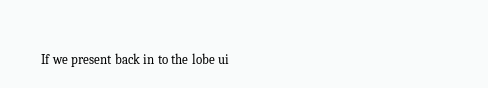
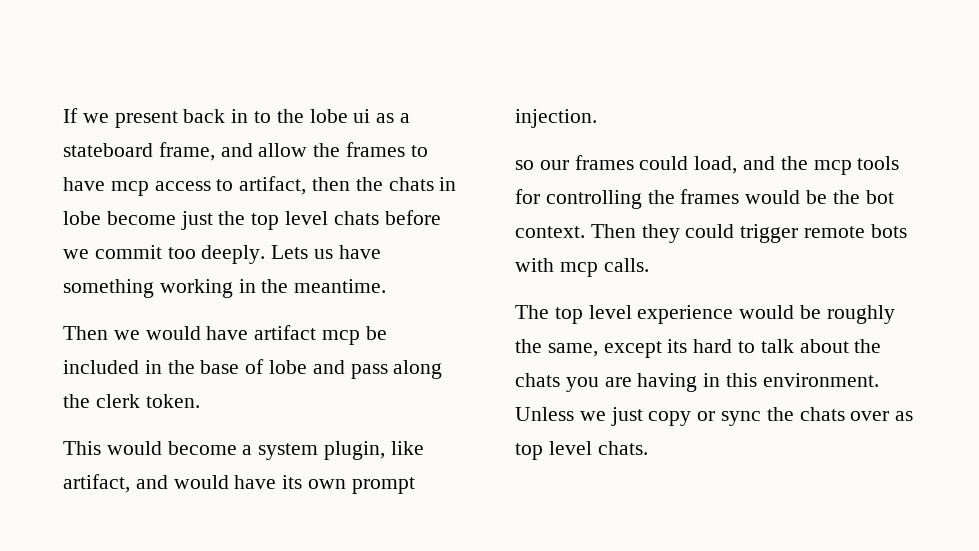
- If we present back in to the lobe ui
+ If we present back in to the lobe ui as a stateboard frame, and allow the frames to have mcp access to artifact, then the chats in lobe become just the top level chats before we commit too deeply. Lets us have something working in the meantime.
+ Then we would have artifact mcp be included in the base of lobe and pass along the clerk token.
+ This would become a system plugin, like artifact, and would have its own prompt injection.
+ so our frames could load, and the mcp tools for controlling the frames would be the bot context. Then they could trigger remote bots with mcp calls.
+ The top level experience would be roughly the same, except its hard to talk about the chats you are having in this environment. Unless we just copy or sync the chats over as top level chats.

